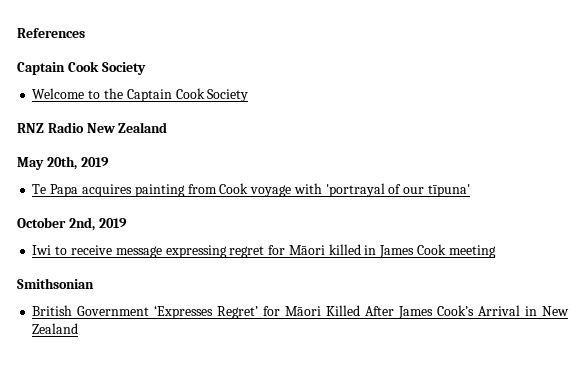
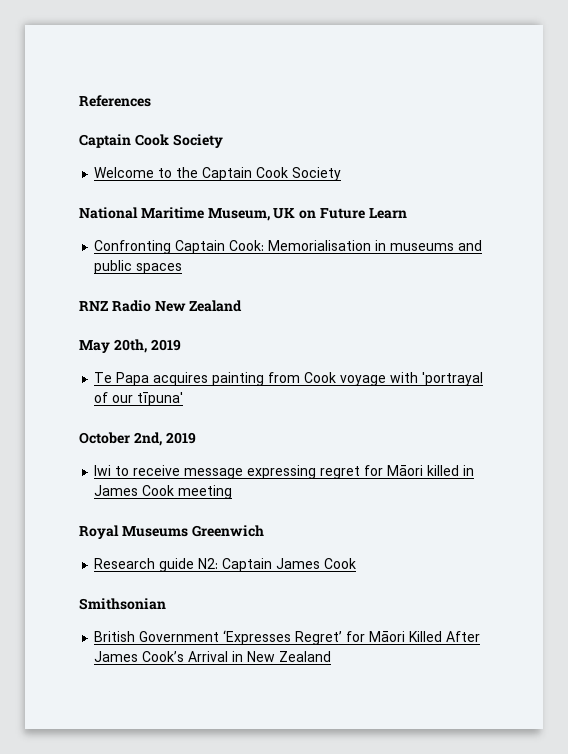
+ National Maritime Museum, UK on Future Learn
+ Confronting Captain Cook: Memorialisation in museums and public spaces
+ Royal Museums Greenwich
+ Research guide N2: Captain James Cook

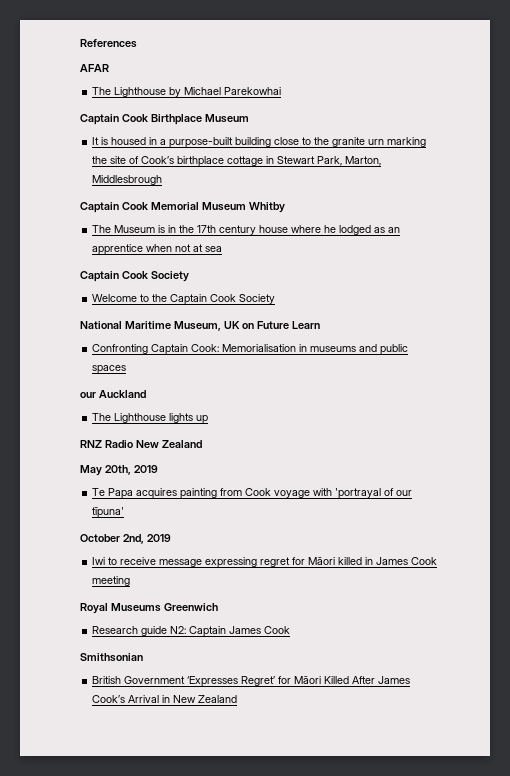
+ AFAR
+ The Lighthouse by Michael Parekowhai
+ Captain Cook Birthplace Museum
+ It is housed in a purpose-built building close to the granite urn marking the site of Cook’s birthplace cottage in Stewart Park, Marton, Middlesbrough
+ Captain Cook Memorial Museum Whitby
+ The Museum is in the 17th century house where he lodged as an apprentice when not at sea
+ our Auckland
+ The Lighthouse lights up

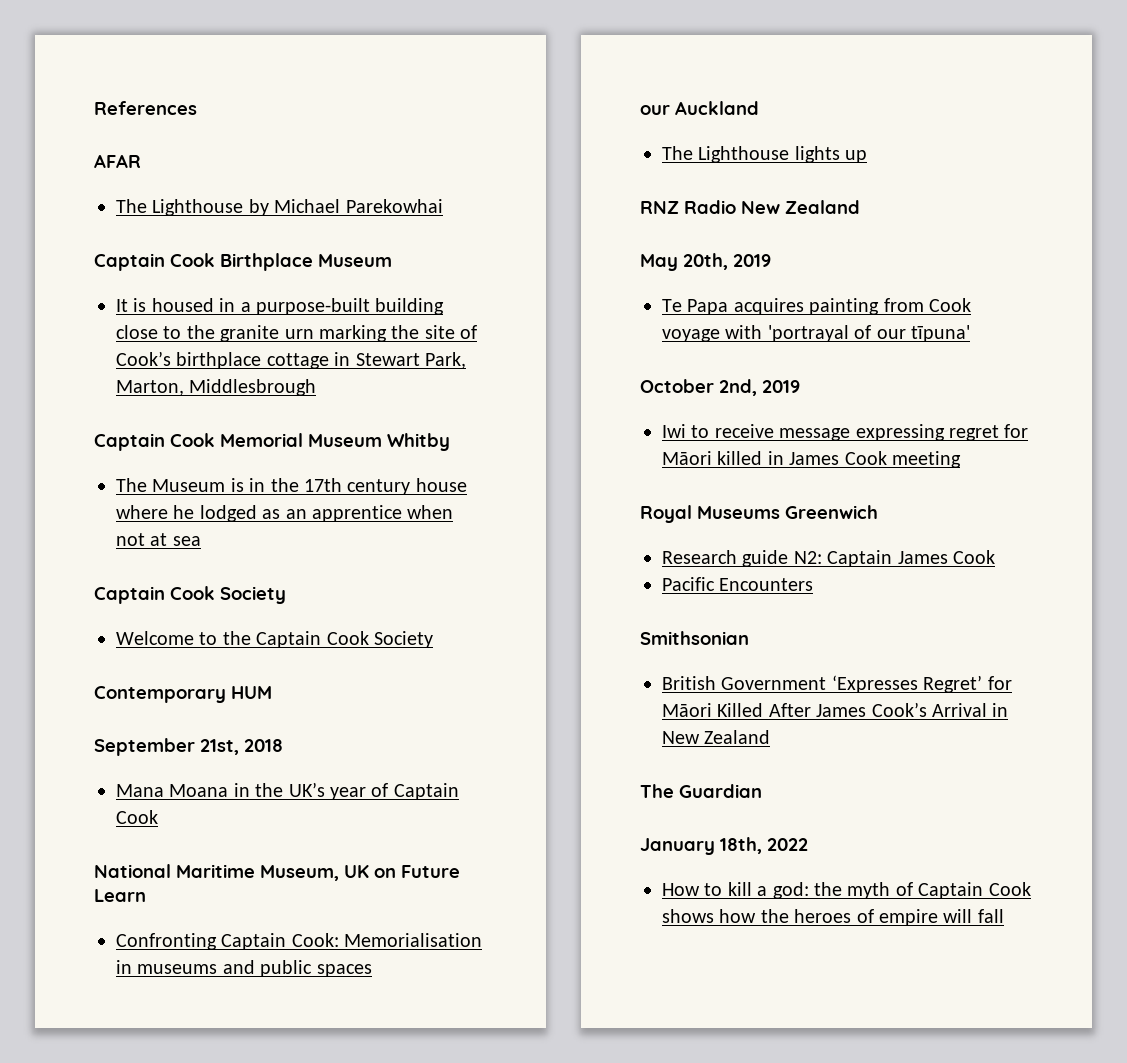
+ Contemporary HUM
+ September 21st, 2018
+ Mana Moana in the UK’s year of Captain Cook
+ Pacific Encounters
+ The Guardian
+ January 18th, 2022
+ How to kill a god: the myth of Captain Cook shows how the heroes of empire will fall

